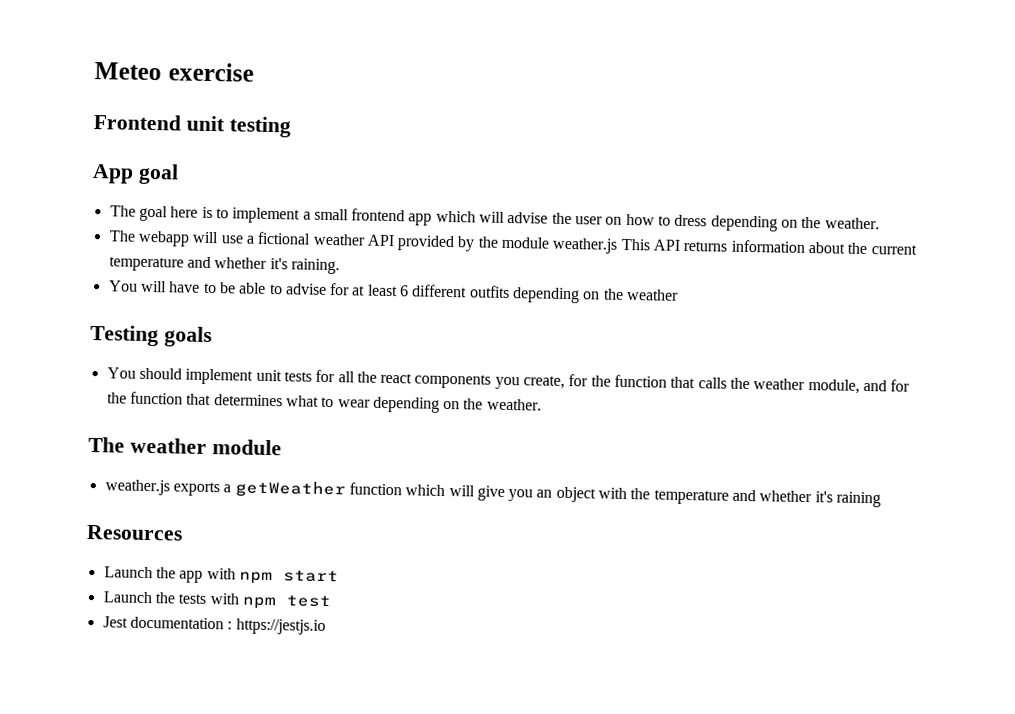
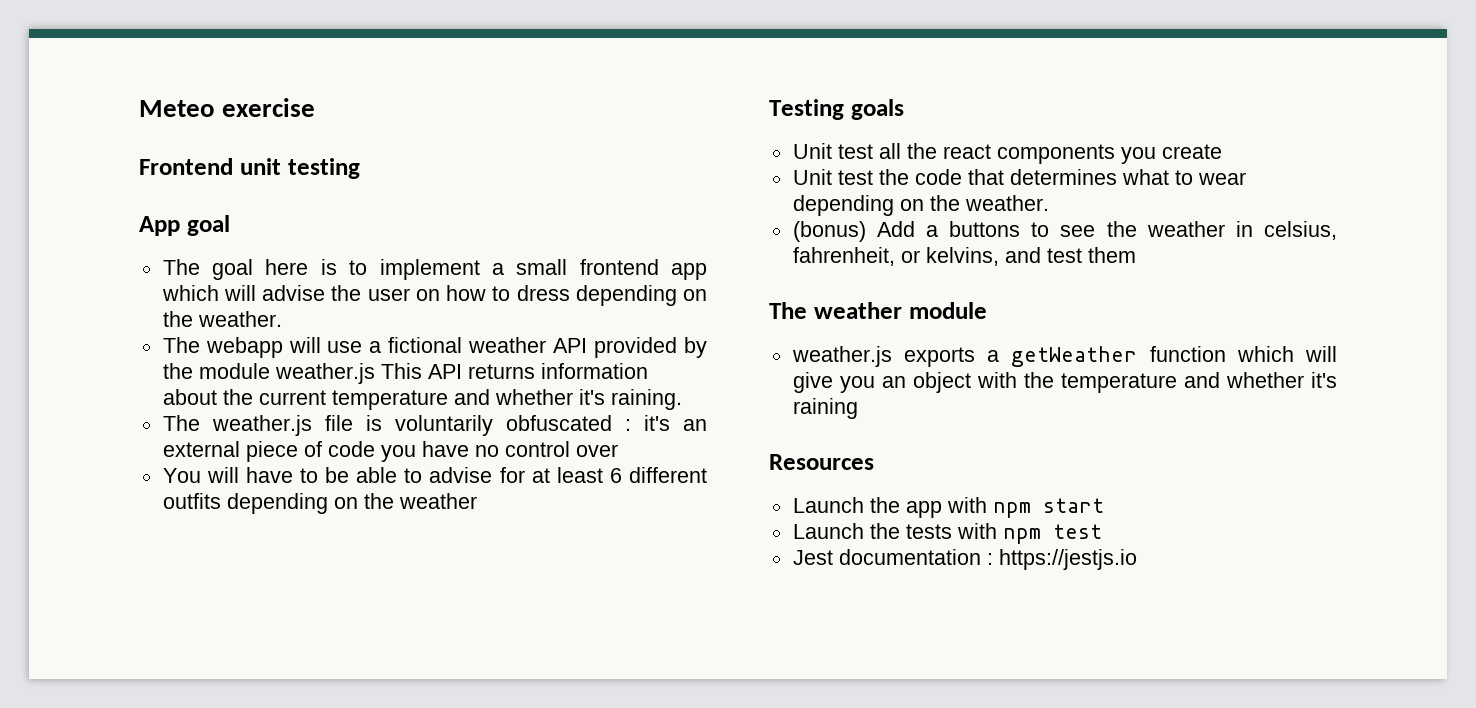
+ The weather.js file is voluntarily obfuscated : it's an external piece of code you have no control over
- You should implement unit tests for all the react components you create, for the function that calls the weather module, and for the function that determines what to wear depending on the weather.
+ Unit test all the react components you create
+ Unit test the code that determines what to wear depending on the weather.
+ (bonus) Add a buttons to see the weather in celsius, fahrenheit, or kelvins, and test them

